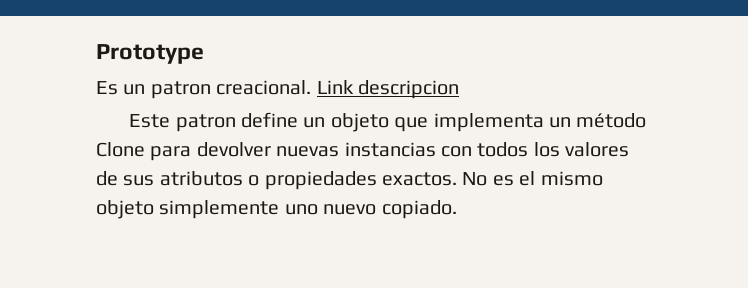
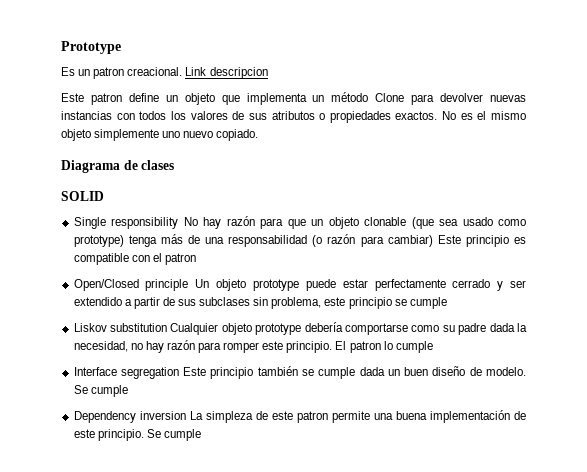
+ Diagrama de clases
+ SOLID
+ Single responsibility No hay razón para que un objeto clonable (que sea usado como prototype) tenga más de una responsabilidad (o razón para cambiar) Este principio es compatible con el patron
+ Open/Closed principle Un objeto prototype puede estar perfectamente cerrado y ser extendido a partir de sus subclases sin problema, este principio se cumple
+ Liskov substitution Cualquier objeto prototype debería comportarse como su padre dada la necesidad, no hay razón para romper este principio. El patron lo cumple
+ Interface segregation Este principio también se cumple dada un buen diseño de modelo. Se cumple
+ Dependency inversion La simpleza de este patron permite una buena implementación de este principio. Se cumple

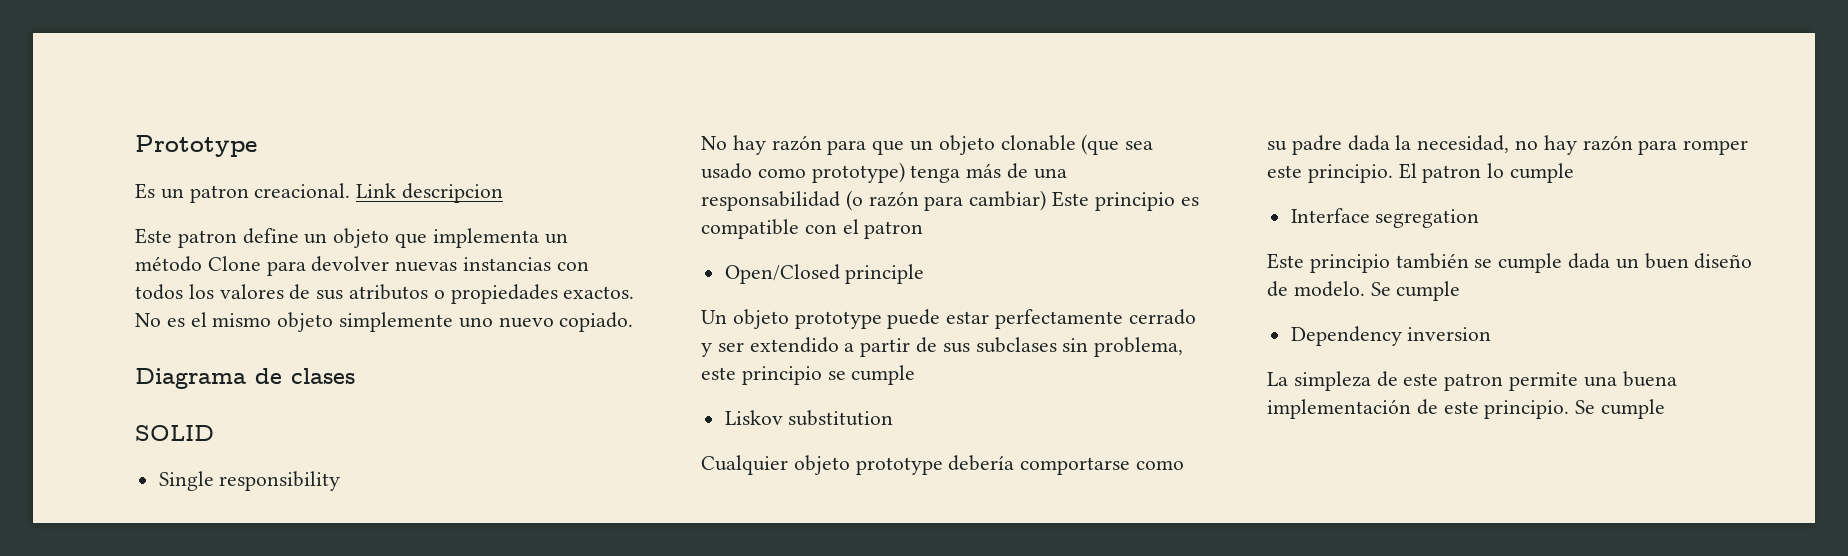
- Single responsibility No hay razón para que un objeto clonable (que sea usado como prototype) tenga más de una responsabilidad (o razón para cambiar) Este principio es compatible con el patron
+ Single responsibility
+ No hay razón para que un objeto clonable (que sea usado como prototype) tenga más de una responsabilidad (o razón para cambiar) Este principio es compatible con el patron
- Open/Closed principle Un objeto prototype puede estar perfectamente cerrado y ser extendido a partir de sus subclases sin problema, este principio se cumple
+ Open/Closed principle
+ Un objeto prototype puede estar perfectamente cerrado y ser extendido a partir de sus subclases sin problema, este principio se cumple
- Liskov substitution Cualquier objeto prototype debería comportarse como su padre dada la necesidad, no hay razón para romper este principio.
+ Liskov substitution
+ Cualquier objeto prototype debería comportarse como su padre dada la necesidad, no hay razón para romper este principio.
- Interface segregation Este principio también se cumple dada un buen diseño de modelo.
+ Interface segregation
+ Este principio también se cumple dada un buen diseño de modelo.
- Dependency inversion La simpleza de este patron permite una buena implementación de este principio.
+ Dependency inversion
+ La simpleza de este patron permite una buena implementación de este principio.

